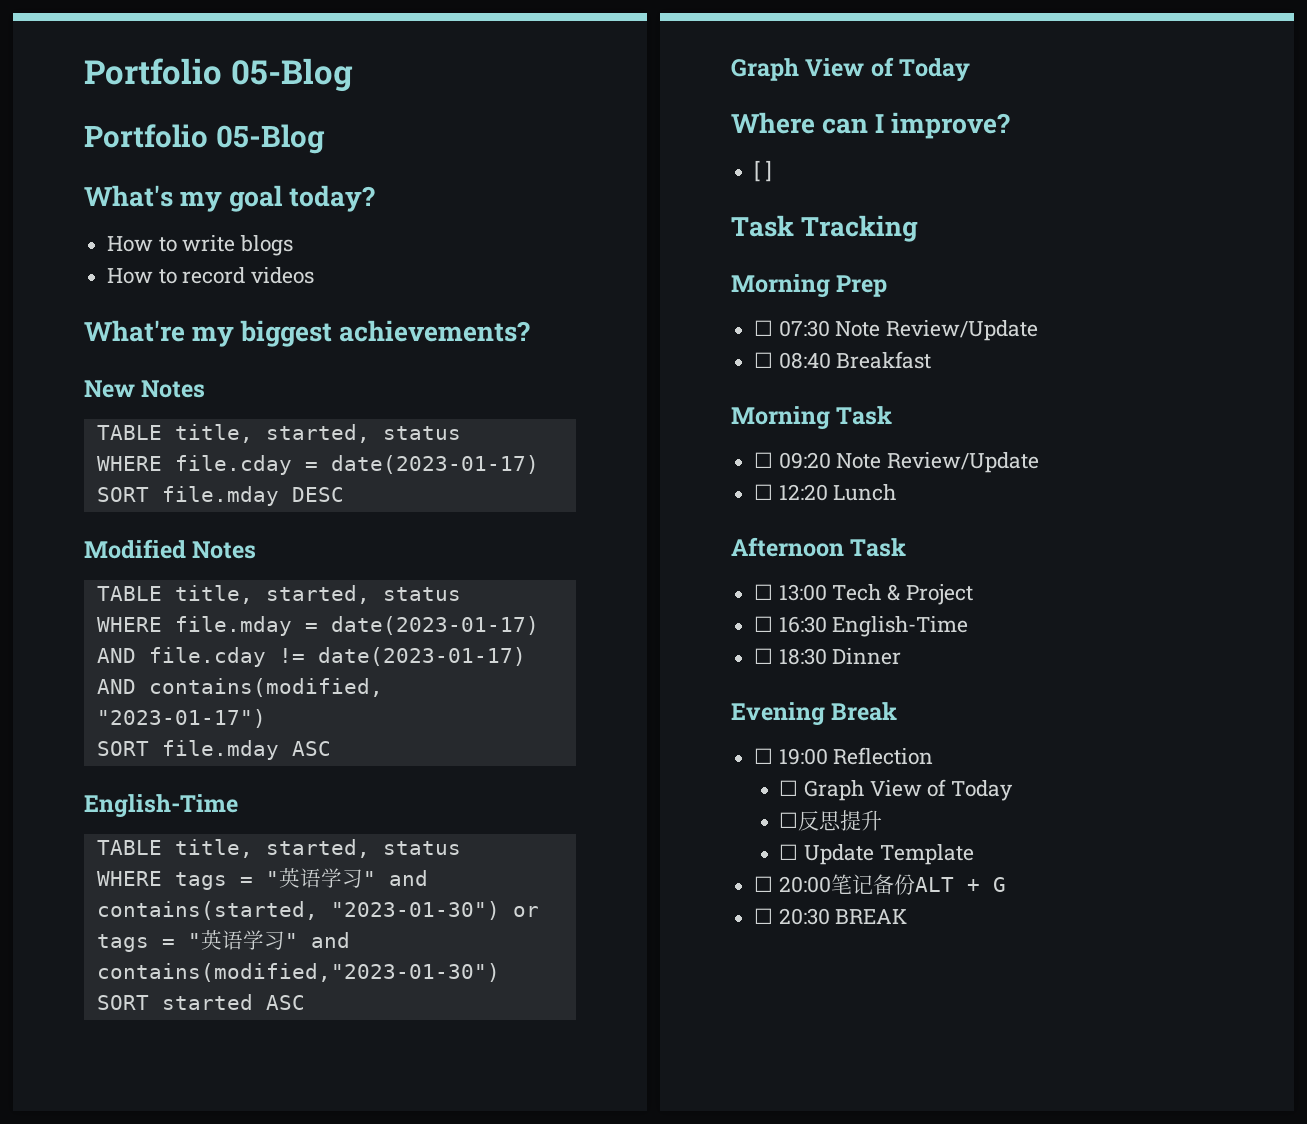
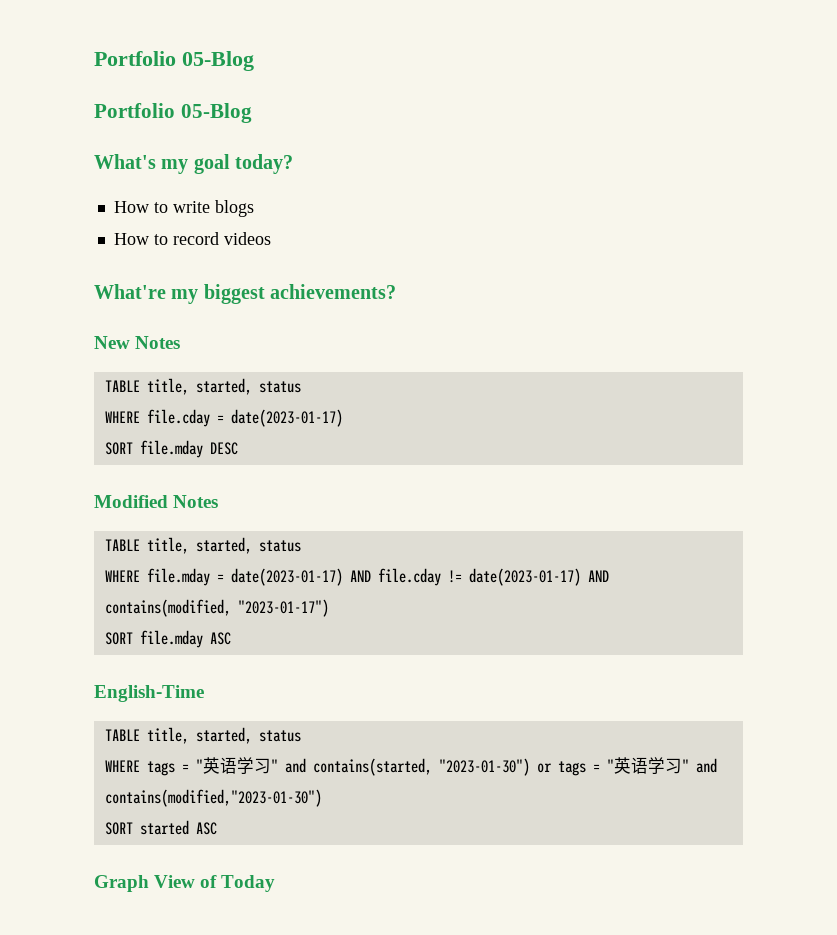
- Where can I improve?
- [ ]
- Task Tracking
- Morning Prep
- ☐ 07:30 Note Review/Update
- ☐ 08:40 Breakfast
- Morning Task
- ☐ 09:20 Note Review/Update
- ☐ 12:20 Lunch
- Afternoon Task
- ☐ 13:00 Tech & Project
- ☐ 16:30 English-Time
- ☐ 18:30 Dinner
- Evening Break
- ☐ 19:00 Reflection
- ☐ Graph View of Today
- ☐反思提升
- ☐ Update Template
- ☐ 20:00笔记备份ALT + G
- ☐ 20:30 BREAK

